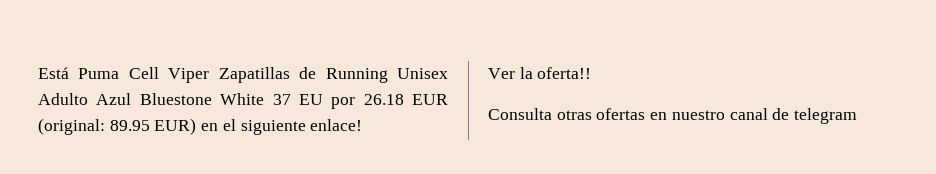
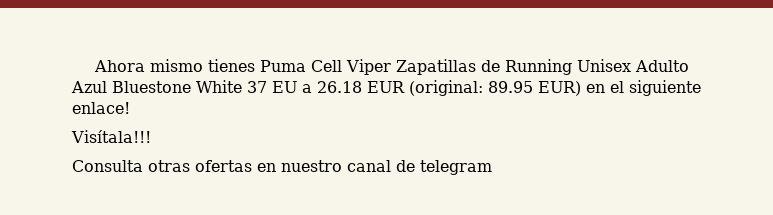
- Está Puma Cell Viper Zapatillas de Running Unisex Adulto Azul Bluestone White 37 EU por 26.18 EUR (original: 89.95 EUR) en el siguiente enlace!
+ Ahora mismo tienes Puma Cell Viper Zapatillas de Running Unisex Adulto Azul Bluestone White 37 EU a 26.18 EUR (original: 89.95 EUR) en el siguiente enlace!
- Ver la oferta!!
+ Visítala!!!

